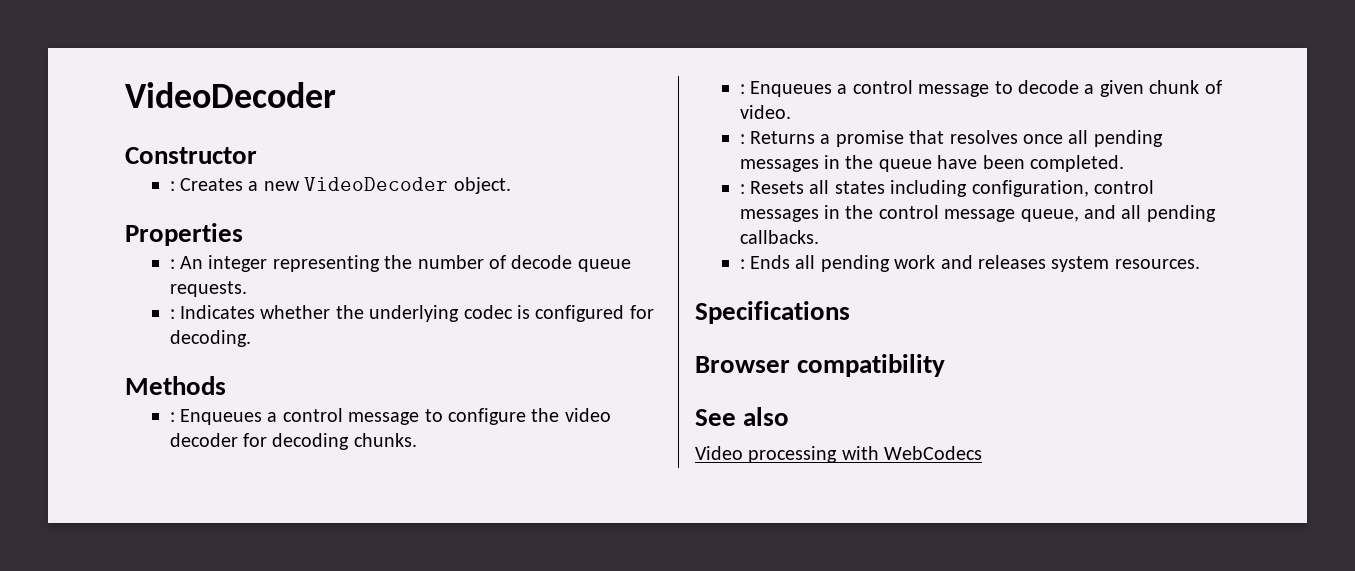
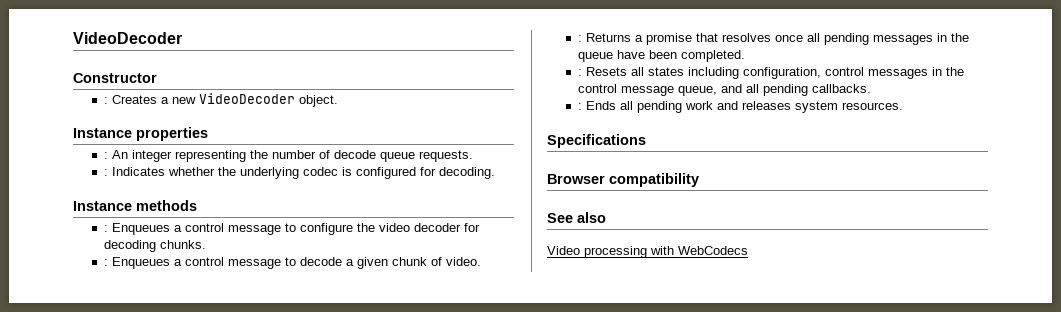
- Properties
+ Instance properties
- Methods
+ Instance methods

